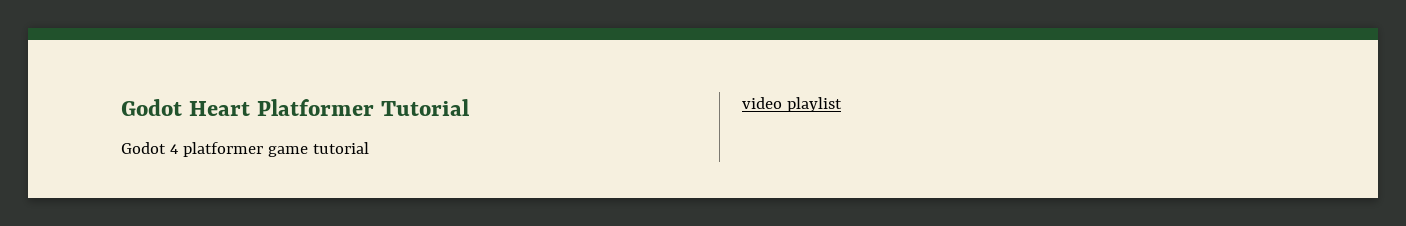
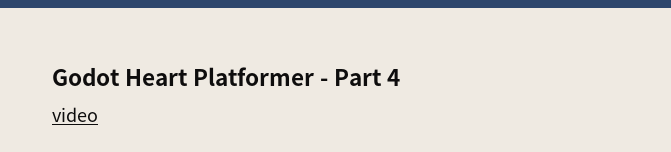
- Godot Heart Platformer Tutorial
- Godot 4 platformer game tutorial
+ Godot Heart Platformer - Part 4
- video playlist
+ video

